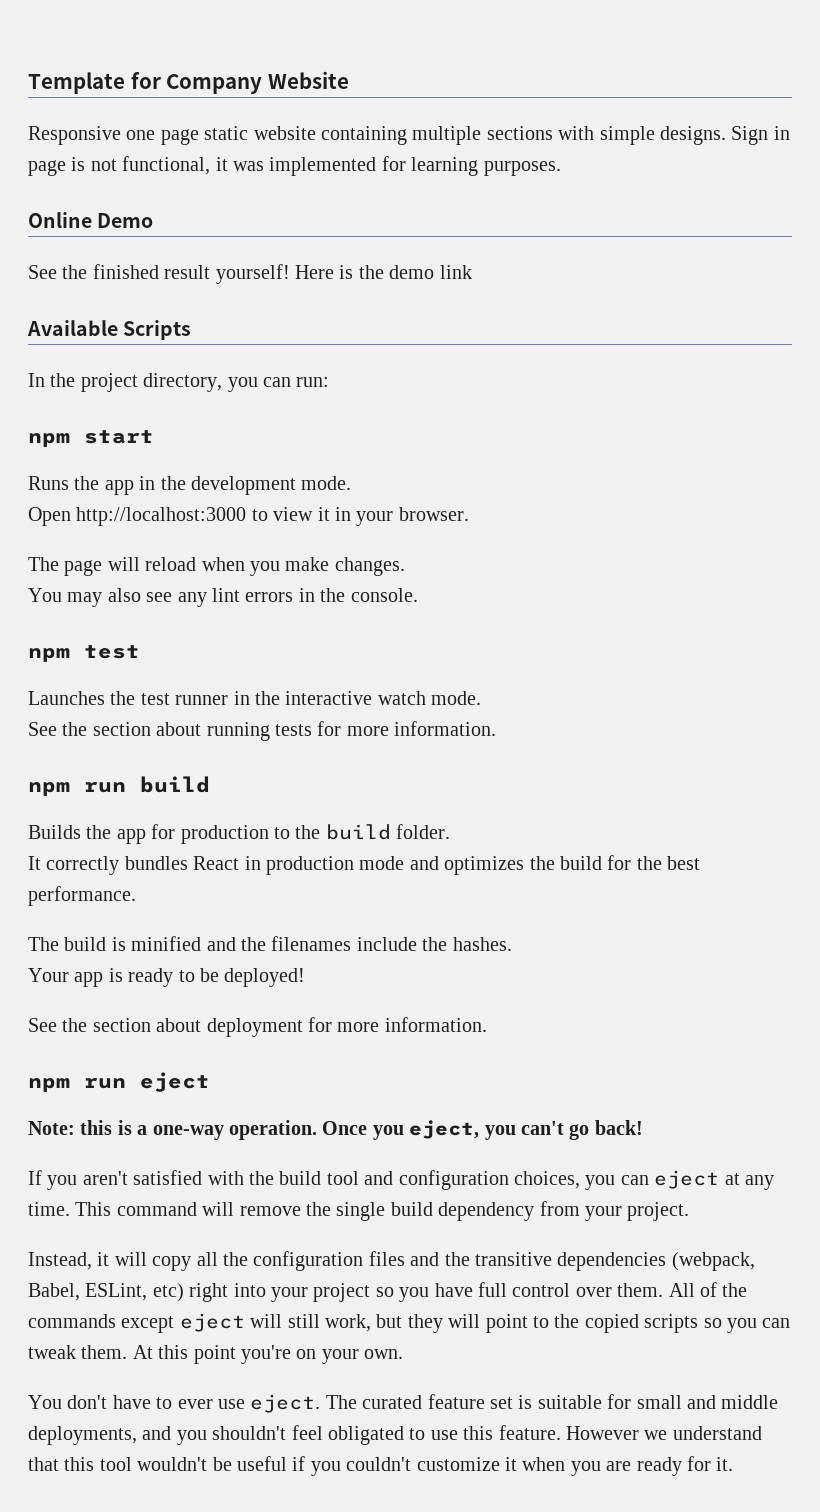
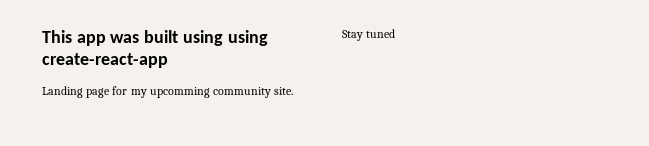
- Template for Company Website
- Responsive one page static website containing multiple sections with simple designs. Sign in page is not functional, it was implemented for learning purposes.
- Online Demo
- See the finished result yourself! Here is the demo link
- Available Scripts
- In the project directory, you can run:
- npm start
- Runs the app in the development mode.
- Open http://localhost:3000 to view it in your browser.
- The page will reload when you make changes.
- You may also see any lint errors in the console.
- npm test
- Launches the test runner in the interactive watch mode.
- See the section about running tests for more information.
- npm run build
- Builds the app for production to the build folder.
- It correctly bundles React in production mode and optimizes the build for the best performance.
- The build is minified and the filenames include the hashes.
- Your app is ready to be deployed!
- See the section about deployment for more information.
- npm run eject
- Note: this is a one-way operation. Once you eject, you can't go back!
- If you aren't satisfied with the build tool and configuration choices, you can eject at any time. This command will remove the single build dependency from your project.
- Instead, it will copy all the configuration files and the transitive dependencies (webpack, Babel, ESLint, etc) right into your project so you have full control over them. All of the commands except eject will still work, but they will point to the copied scripts so you can tweak them. At this point you're on your own.
- You don't have to ever use eject. The curated feature set is suitable for small and middle deployments, and you shouldn't feel obligated to use this feature. However we understand that this tool wouldn't be useful if you couldn't customize it when you are ready for it.
+ This app was built using using create-react-app
+ Landing page for my upcomming community site. Stay tuned

